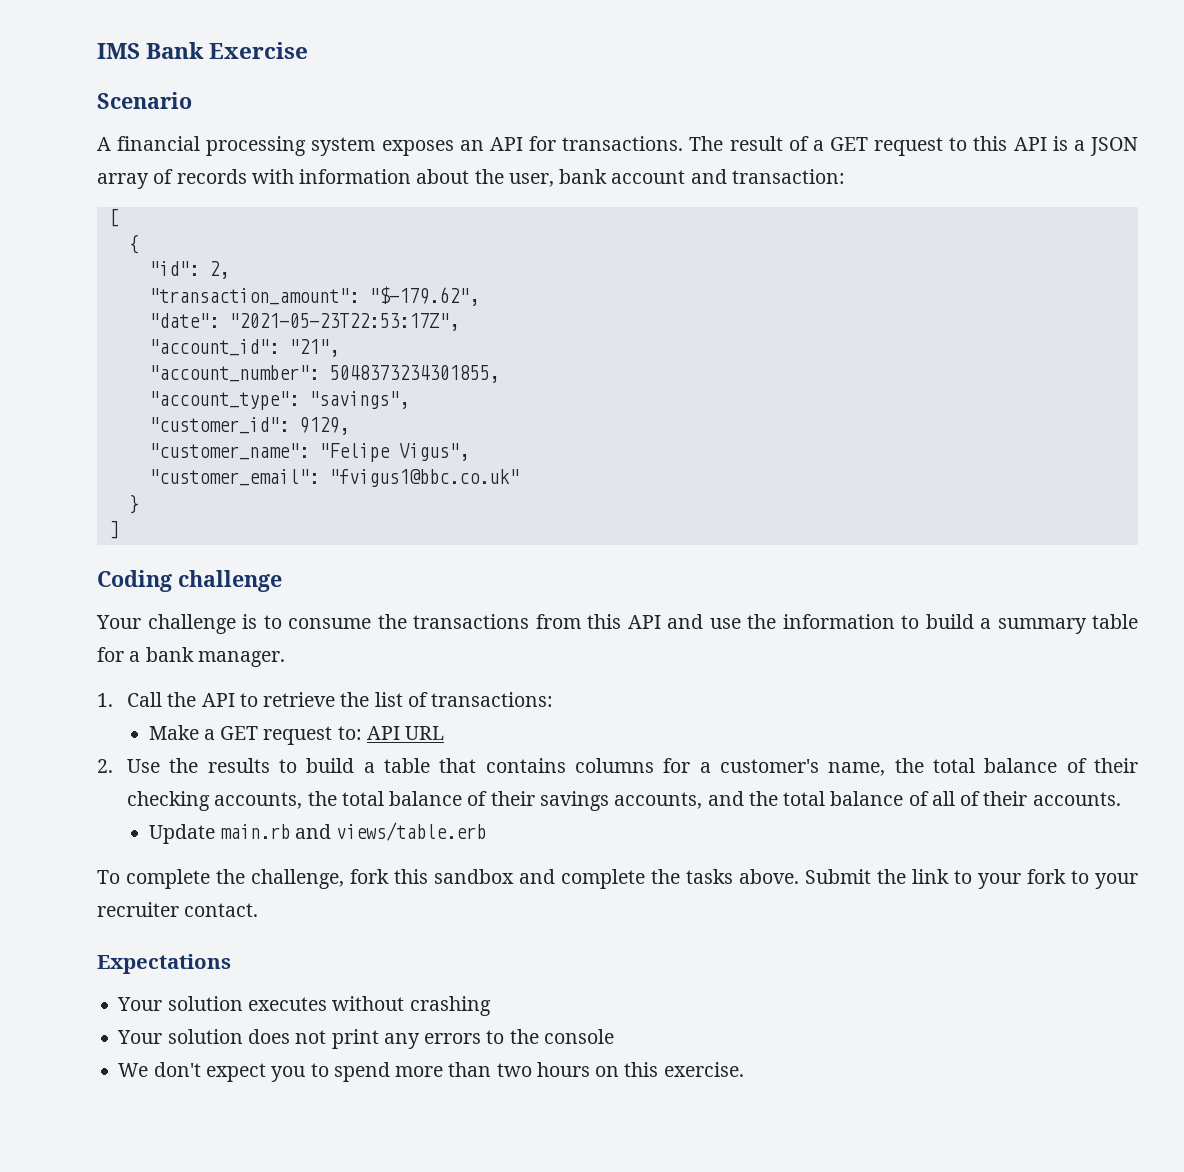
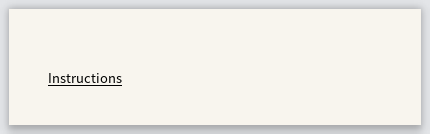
- IMS Bank Exercise
- Scenario
- A financial processing system exposes an API for transactions. The result of a GET request to this API is a JSON array of records with information about the user, bank account and transaction:
- [
- {
- "id": 2,
- "transaction_amount": "$-179.62",
- "date": "2021-05-23T22:53:17Z",
- "account_id": "21",
- "account_number": 5048373234301855,
- "account_type": "savings",
- "customer_id": 9129,
- "customer_name": "Felipe Vigus",
- "customer_email": "fvigus1@bbc.co.uk"
- }
- ]
- Coding challenge
- Your challenge is to consume the transactions from this API and use the information to build a summary table for a bank manager.
- 1. Call the API to retrieve the list of transactions:
- Make a GET request to: API URL
- 2. Use the results to build a table that contains columns for a customer's name, the total balance of their checking accounts, the total balance of their savings accounts, and the total balance of all of their accounts.
- Update main.rb and views/table.erb
- To complete the challenge, fork this sandbox and complete the tasks above. Submit the link to your fork to your recruiter contact.
- Expectations
- Your solution executes without crashing
- Your solution does not print any errors to the console
- We don't expect you to spend more than two hours on this exercise.
+ Instructions

